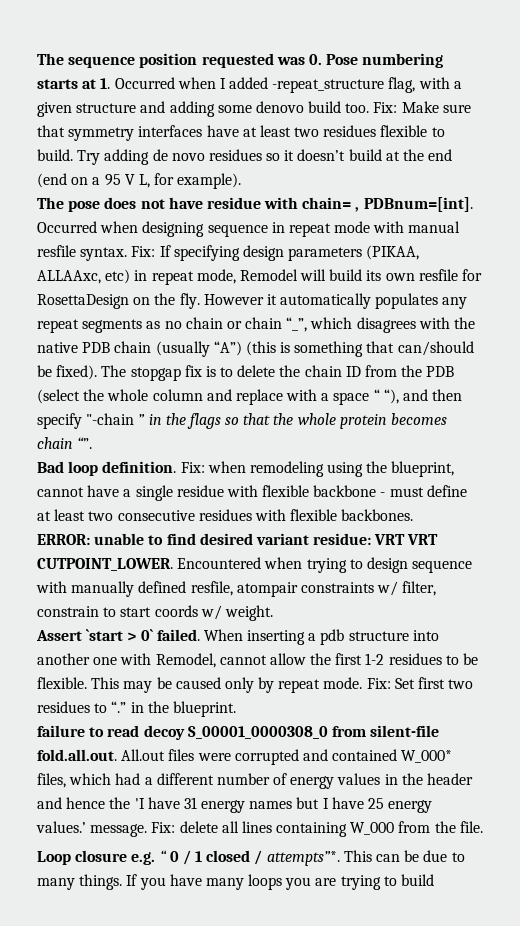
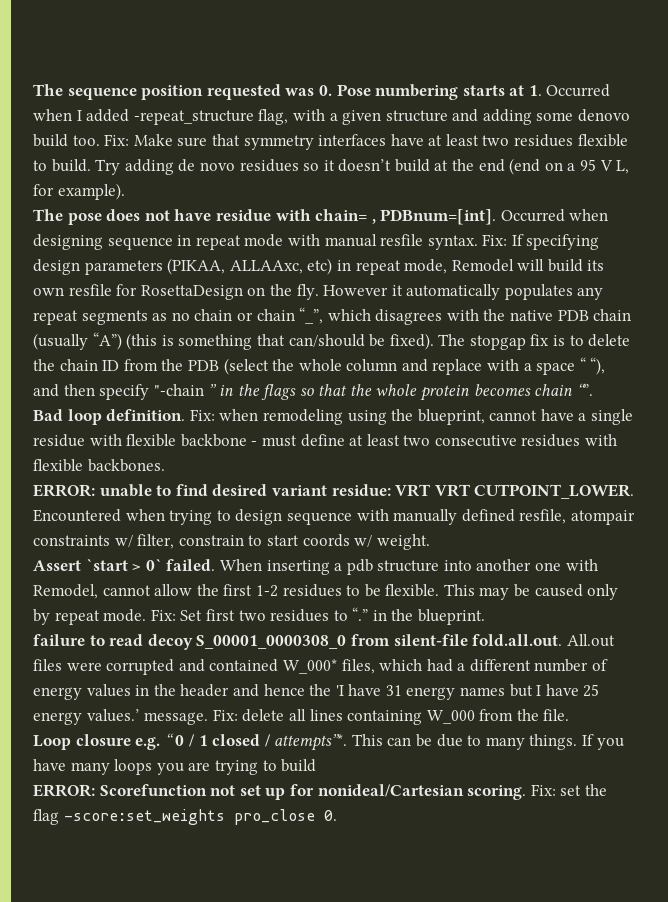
+ ERROR: Scorefunction not set up for nonideal/Cartesian scoring. Fix: set the flag -score:set_weights pro_close 0.

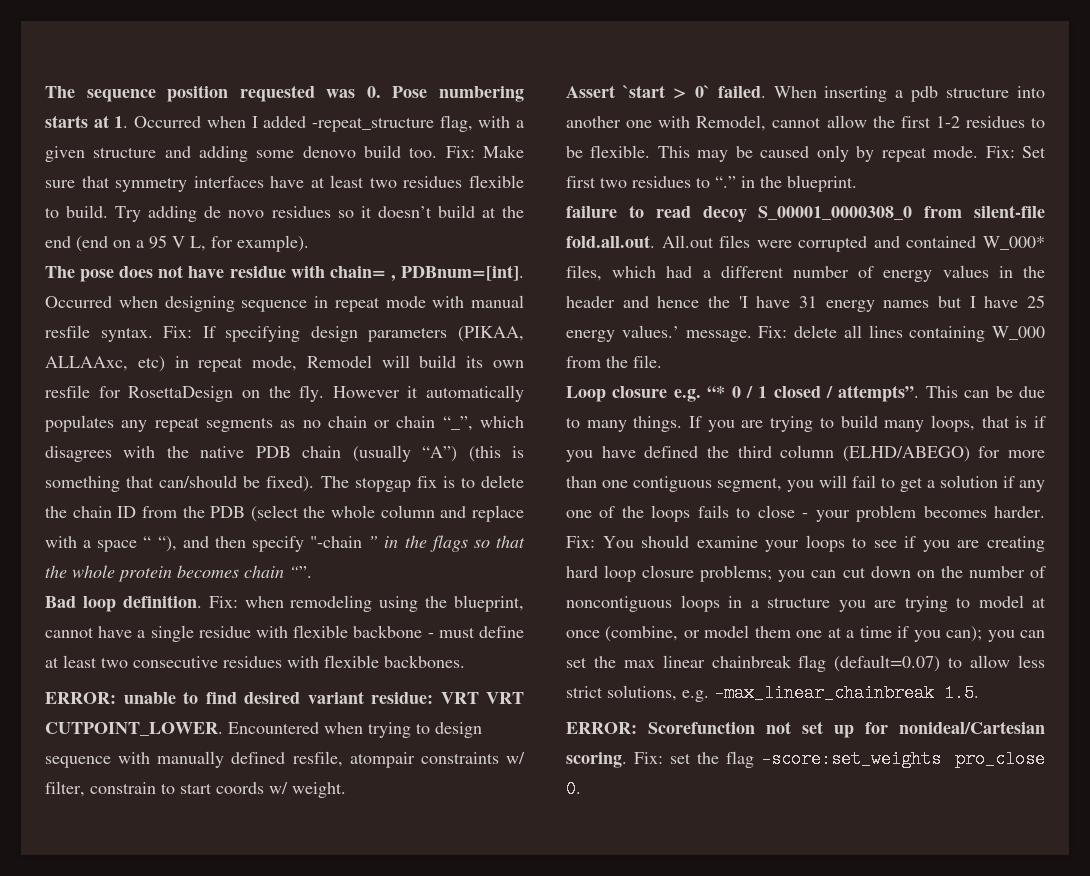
- Loop closure e.g. “ 0 / 1 closed / attempts”*.
+ Loop closure e.g. “* 0 / 1 closed / attempts”.
- If you have many loops you are trying to build
+ If you are trying to build many loops, that is if you have defined the third column (ELHD/ABEGO) for more than one contiguous segment, you will fail to get a solution if any one of the loops fails to close - your problem becomes harder. Fix: You should examine your loops to see if you are creating hard loop closure problems; you can cut down on the number of noncontiguous loops in a structure you are trying to model at once (combine, or model them one at a time if you can); you can set the max linear chainbreak flag (default=0.07) to allow less strict solutions, e.g. -max_linear_chainbreak 1.5.

